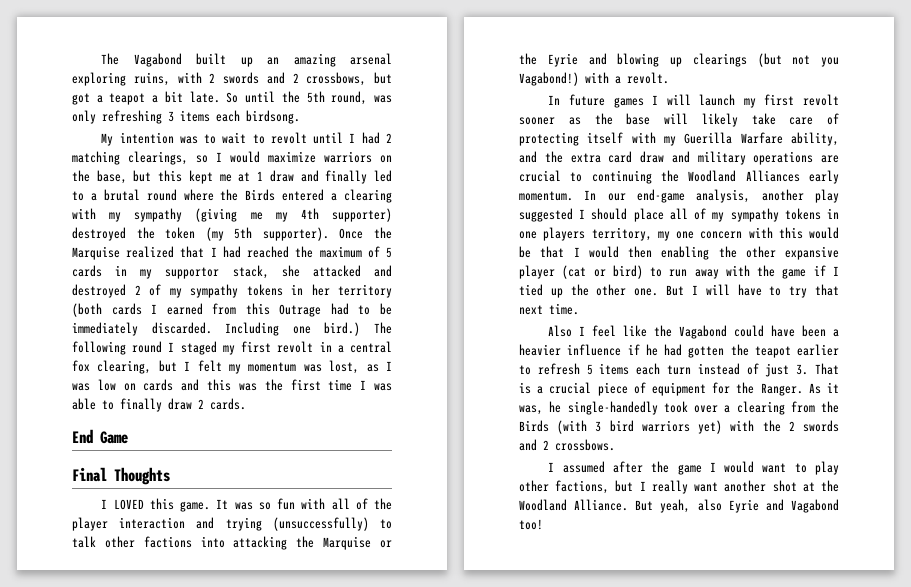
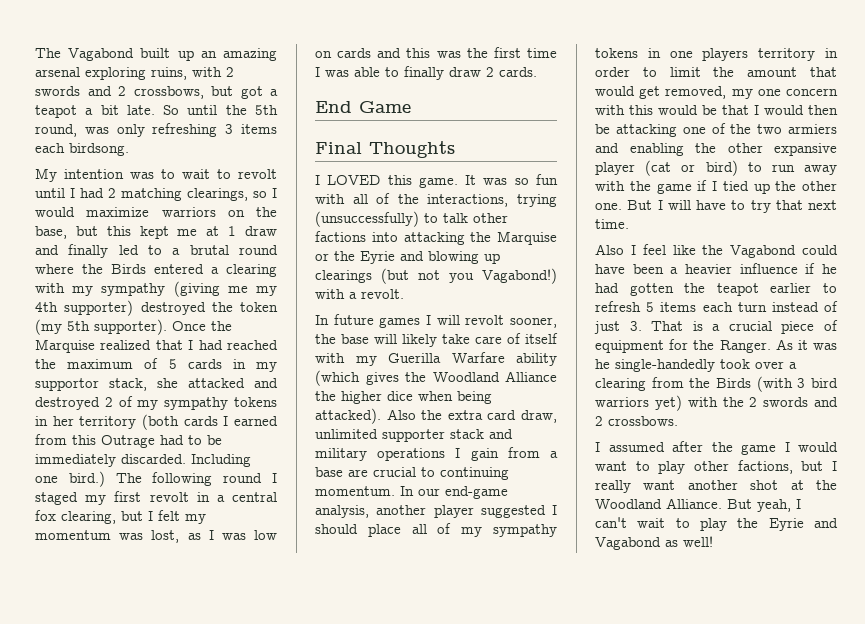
- It was so fun with all of the player interaction and trying (unsuccessfully) to talk other factions into attacking the Marquise or the Eyrie and blowing up clearings (but not you Vagabond!) with a revolt.
+ It was so fun with all of the interactions, trying (unsuccessfully) to talk other factions into attacking the Marquise or the Eyrie and blowing up clearings (but not you Vagabond!) with a revolt.
- In future games I will launch my first revolt sooner as the base will likely take care of protecting itself with my Guerilla Warfare ability, and the extra card draw and military operations are crucial to continuing the Woodland Alliances early momentum.
+ In future games I will revolt sooner, the base will likely take care of itself with my Guerilla Warfare ability (which gives the Woodland Alliance the higher dice when being attacked). Also the extra card draw, unlimited supporter stack and military operations I gain from a base are crucial to continuing momentum.
- In our end-game analysis, another play suggested I should place all of my sympathy tokens in one players territory, my one concern with this would be that I would then enabling the other expansive player (cat or bird) to run away with the game if I tied up the other one.
+ In our end-game analysis, another player suggested I should place all of my sympathy tokens in one players territory in order to limit the amount that would get removed, my one concern with this would be that I would then be attacking one of the two armiers and enabling the other expansive player (cat or bird) to run away with the game if I tied up the other one.
- As it was, he single-handedly took over a clearing from the Birds (with 3 bird warriors yet) with the 2 swords and 2 crossbows.
+ As it was he single-handedly took over a clearing from the Birds (with 3 bird warriors yet) with the 2 swords and 2 crossbows.
- But yeah, also Eyrie and Vagabond too!
+ But yeah, I can't wait to play the Eyrie and Vagabond as well!

